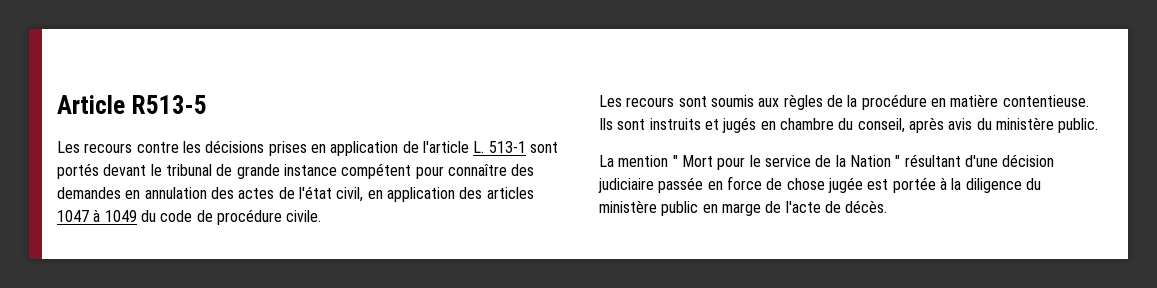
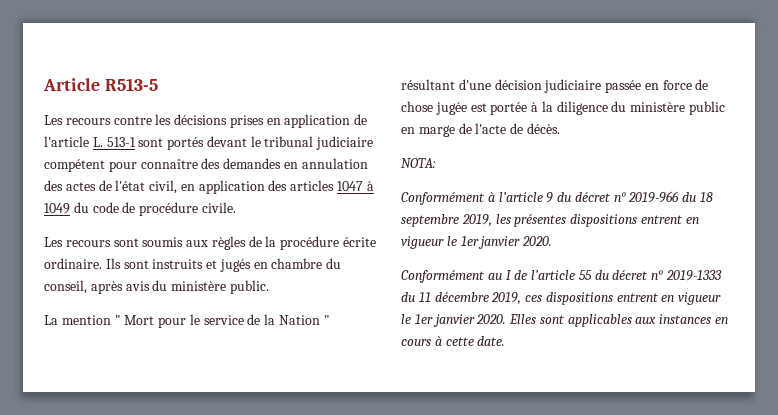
- Les recours contre les décisions prises en application de l'article L. 513-1 sont portés devant le tribunal de grande instance compétent pour connaître des demandes en annulation des actes de l'état civil, en application des articles 1047 à 1049 du code de procédure civile.
+ Les recours contre les décisions prises en application de l'article L. 513-1 sont portés devant le tribunal judiciaire compétent pour connaître des demandes en annulation des actes de l'état civil, en application des articles 1047 à 1049 du code de procédure civile.
- Les recours sont soumis aux règles de la procédure en matière contentieuse.
+ Les recours sont soumis aux règles de la procédure écrite ordinaire.
+ NOTA:
+ Conformément à l’article 9 du décret n° 2019-966 du 18 septembre 2019, les présentes dispositions entrent en vigueur le 1er janvier 2020.
+ Conformément au I de l’article 55 du décret n° 2019-1333 du 11 décembre 2019, ces dispositions entrent en vigueur le 1er janvier 2020. Elles sont applicables aux instances en cours à cette date.

